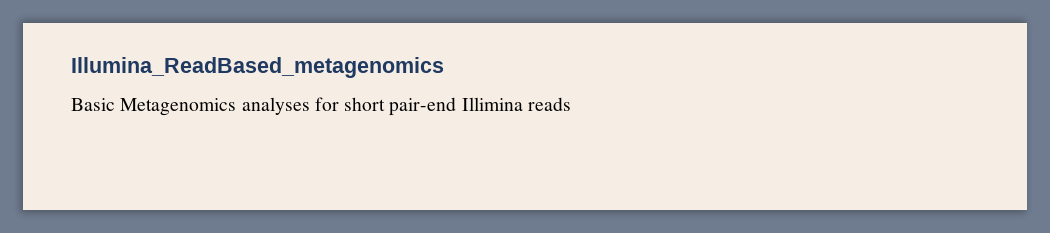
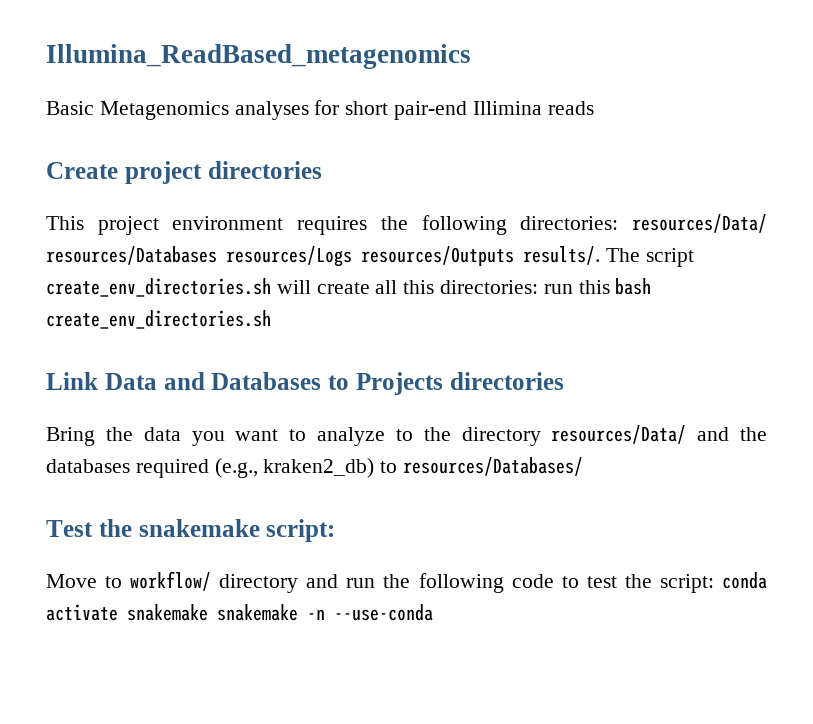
+ Create project directories
+ This project environment requires the following directories: resources/Data/ resources/Databases resources/Logs resources/Outputs results/. The script create_env_directories.sh will create all this directories: run this bash create_env_directories.sh
+ Link Data and Databases to Projects directories
+ Bring the data you want to analyze to the directory resources/Data/ and the databases required (e.g., kraken2_db) to resources/Databases/
+ Test the snakemake script:
+ Move to workflow/ directory and run the following code to test the script: conda activate snakemake snakemake -n --use-conda

